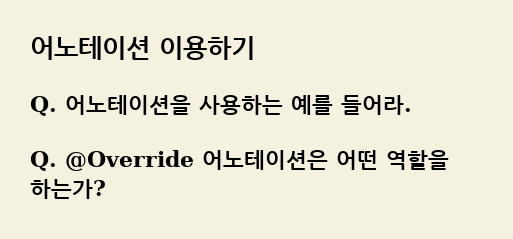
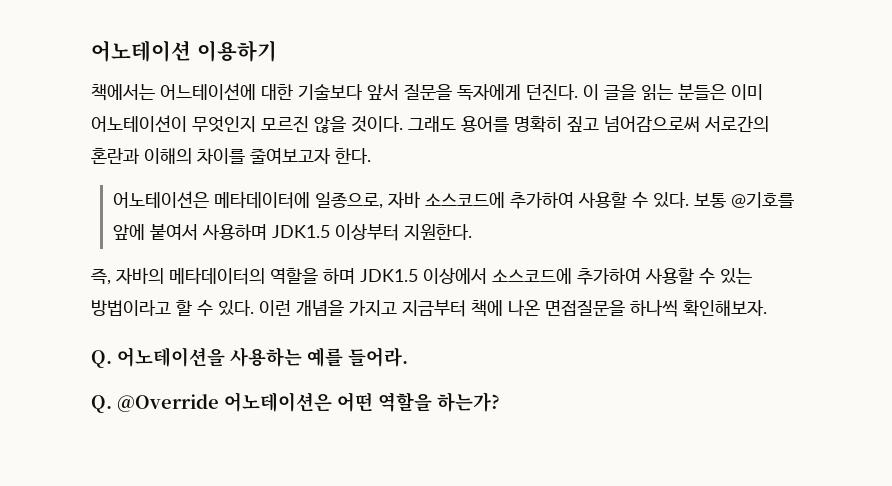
+ 책에서는 어느테이션에 대한 기술보다 앞서 질문을 독자에게 던진다. 이 글을 읽는 분들은 이미 어노테이션이 무엇인지 모르진 않을 것이다. 그래도 용어를 명확히 짚고 넘어감으로써 서로간의 혼란과 이해의 차이를 줄여보고자 한다.
+ 어노테이션은 메타데이터에 일종으로, 자바 소스코드에 추가하여 사용할 수 있다. 보통 @기호를 앞에 붙여서 사용하며 JDK1.5 이상부터 지원한다.
+ 즉, 자바의 메타데이터의 역할을 하며 JDK1.5 이상에서 소스코드에 추가하여 사용할 수 있는 방법이라고 할 수 있다. 이런 개념을 가지고 지금부터 책에 나온 면접질문을 하나씩 확인해보자.

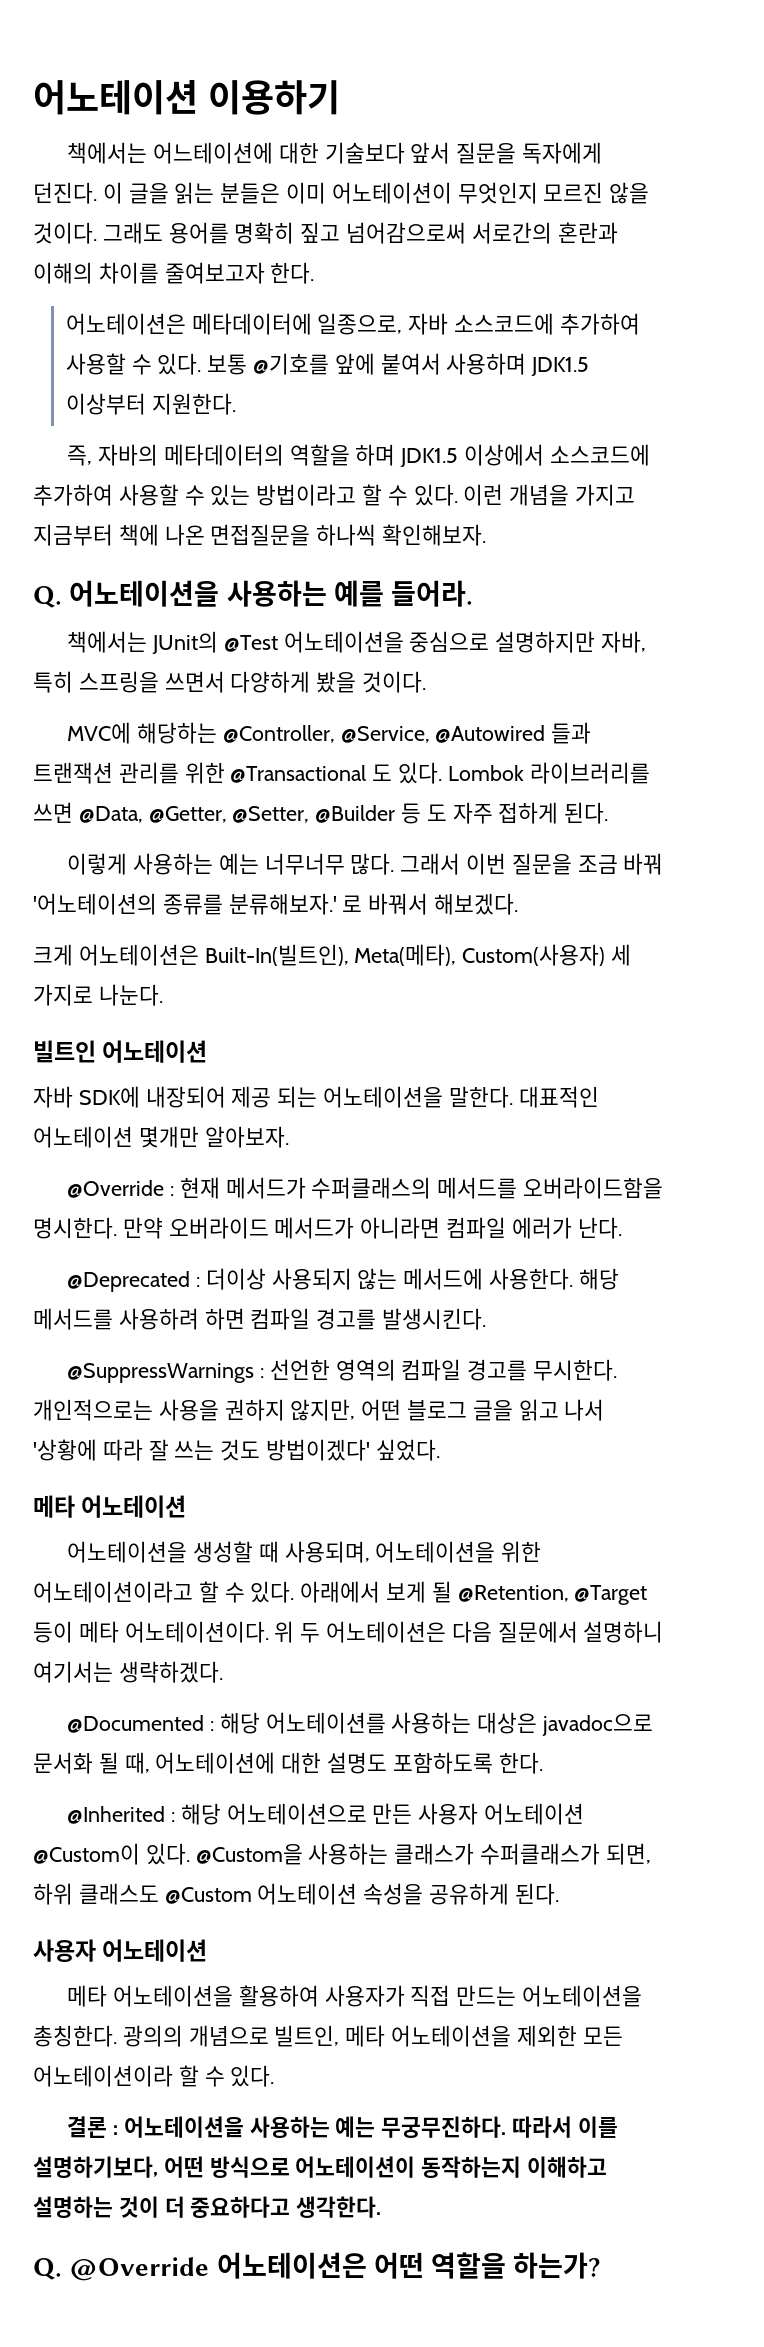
+ 책에서는 JUnit의 @Test 어노테이션을 중심으로 설명하지만 자바, 특히 스프링을 쓰면서 다양하게 봤을 것이다.
+ MVC에 해당하는 @Controller, @Service, @Autowired 들과 트랜잭션 관리를 위한 @Transactional 도 있다. Lombok 라이브러리를 쓰면 @Data, @Getter, @Setter, @Builder 등 도 자주 접하게 된다.
+ 이렇게 사용하는 예는 너무너무 많다. 그래서 이번 질문을 조금 바꿔 '어노테이션의 종류를 분류해보자.' 로 바꿔서 해보겠다.
+ 크게 어노테이션은 Built-In(빌트인), Meta(메타), Custom(사용자) 세 가지로 나눈다.
+ 빌트인 어노테이션
+ 자바 SDK에 내장되어 제공 되는 어노테이션을 말한다. 대표적인 어노테이션 몇개만 알아보자.
+ @Override : 현재 메서드가 수퍼클래스의 메서드를 오버라이드함을 명시한다. 만약 오버라이드 메서드가 아니라면 컴파일 에러가 난다.
+ @Deprecated : 더이상 사용되지 않는 메서드에 사용한다. 해당 메서드를 사용하려 하면 컴파일 경고를 발생시킨다.
+ @SuppressWarnings : 선언한 영역의 컴파일 경고를 무시한다. 개인적으로는 사용을 권하지 않지만, 어떤 블로그 글을 읽고 나서 '상황에 따라 잘 쓰는 것도 방법이겠다' 싶었다.
+ 메타 어노테이션
+ 어노테이션을 생성할 때 사용되며, 어노테이션을 위한 어노테이션이라고 할 수 있다. 아래에서 보게 될 @Retention, @Target 등이 메타 어노테이션이다. 위 두 어노테이션은 다음 질문에서 설명하니 여기서는 생략하겠다.
+ @Documented : 해당 어노테이션를 사용하는 대상은 javadoc으로 문서화 될 때, 어노테이션에 대한 설명도 포함하도록 한다.
+ @Inherited : 해당 어노테이션으로 만든 사용자 어노테이션 @Custom이 있다. @Custom을 사용하는 클래스가 수퍼클래스가 되면, 하위 클래스도 @Custom 어노테이션 속성을 공유하게 된다.
+ 사용자 어노테이션
+ 메타 어노테이션을 활용하여 사용자가 직접 만드는 어노테이션을 총칭한다. 광의의 개념으로 빌트인, 메타 어노테이션을 제외한 모든 어노테이션이라 할 수 있다.
+ 결론 : 어노테이션을 사용하는 예는 무궁무진하다. 따라서 이를 설명하기보다, 어떤 방식으로 어노테이션이 동작하는지 이해하고 설명하는 것이 더 중요하다고 생각한다.

